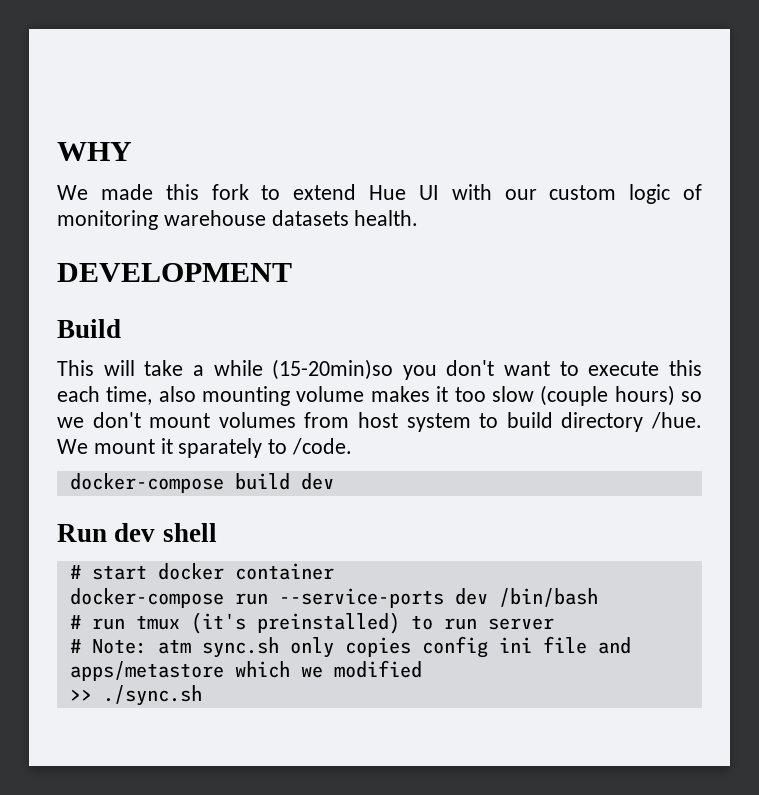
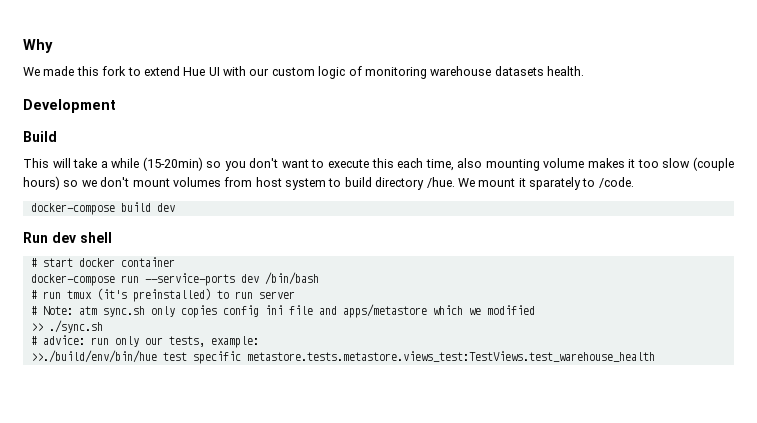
- WHY
+ Why
- DEVELOPMENT
+ Development
- This will take a while (15-20min)so you don't want to execute this each time, also mounting volume makes it too slow (couple hours) so we don't mount volumes from host system to build directory /hue.
+ This will take a while (15-20min) so you don't want to execute this each time, also mounting volume makes it too slow (couple hours) so we don't mount volumes from host system to build directory /hue.
+ # advice: run only our tests, example:
+ >>./build/env/bin/hue test specific metastore.tests.metastore.views_test:TestViews.test_warehouse_health

